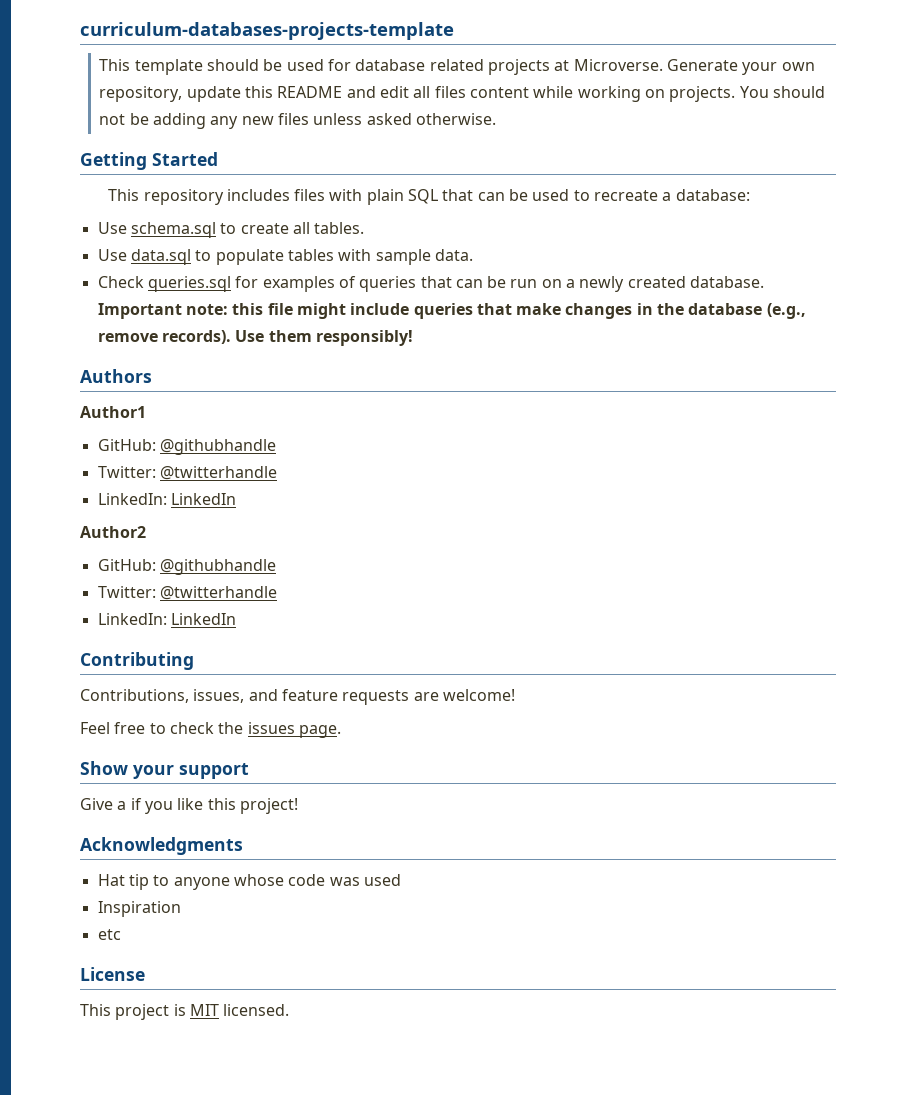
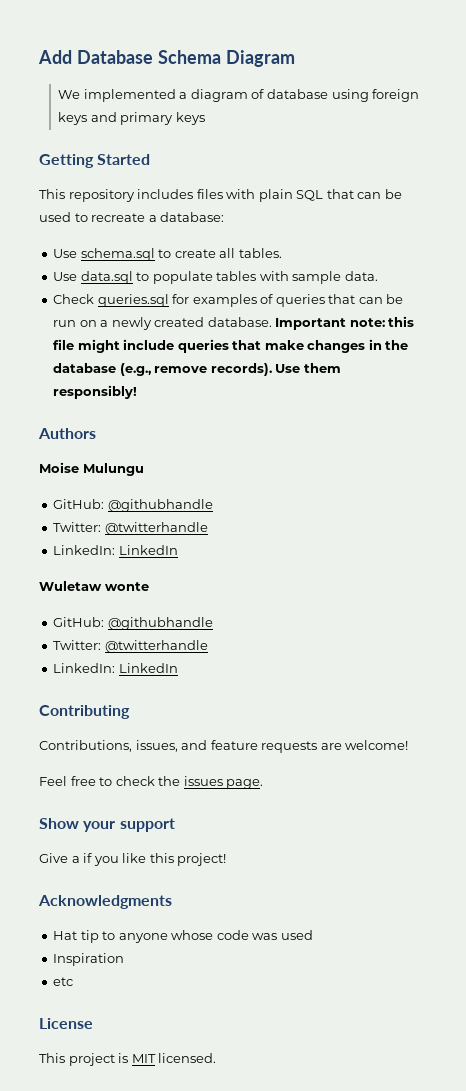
- curriculum-databases-projects-template
- This template should be used for database related projects at Microverse. Generate your own repository, update this README and edit all files content while working on projects. You should not be adding any new files unless asked otherwise.
+ Add Database Schema Diagram
+ We implemented a diagram of database using foreign keys and primary keys
- Author1
+ Moise Mulungu
  GitHub: @githubhandle
  Twitter: @twitterhandle
  LinkedIn: LinkedIn
- Author2
+ Wuletaw wonte

